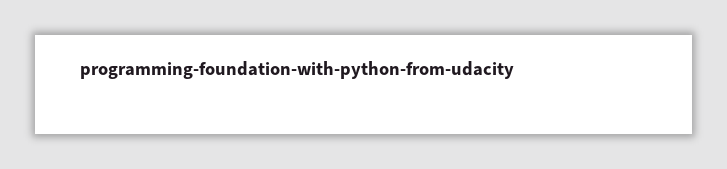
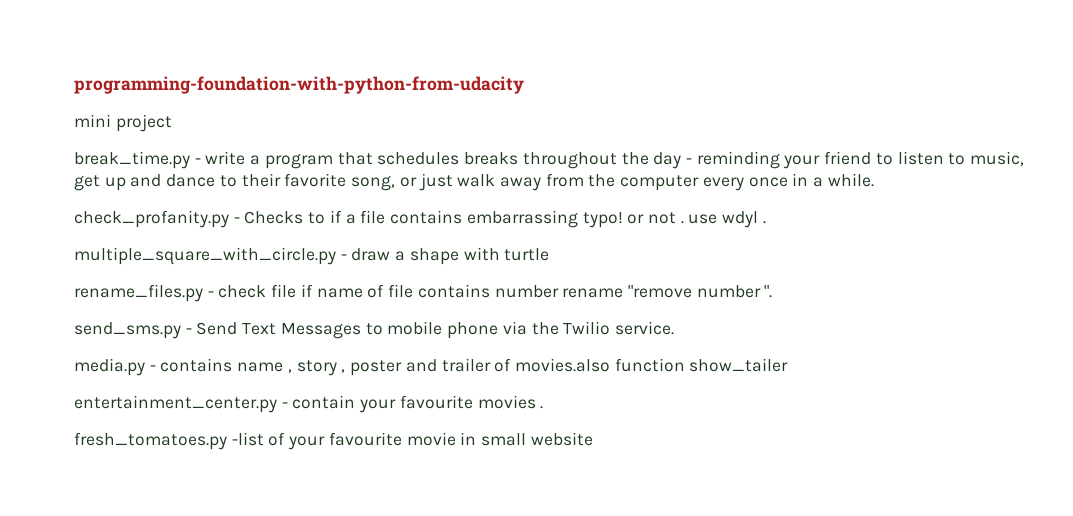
+ mini project
+ break_time.py - write a program that schedules breaks throughout the day - reminding your friend to listen to music, get up and dance to their favorite song, or just walk away from the computer every once in a while.
+ check_profanity.py - Checks to if a file contains embarrassing typo! or not . use wdyl .
+ multiple_square_with_circle.py - draw a shape with turtle
+ rename_files.py - check file if name of file contains number rename "remove number ".
+ send_sms.py - Send Text Messages to mobile phone via the Twilio service.
+ media.py - contains name , story , poster and trailer of movies.also function show_tailer
+ entertainment_center.py - contain your favourite movies .
+ fresh_tomatoes.py -list of your favourite movie in small website

